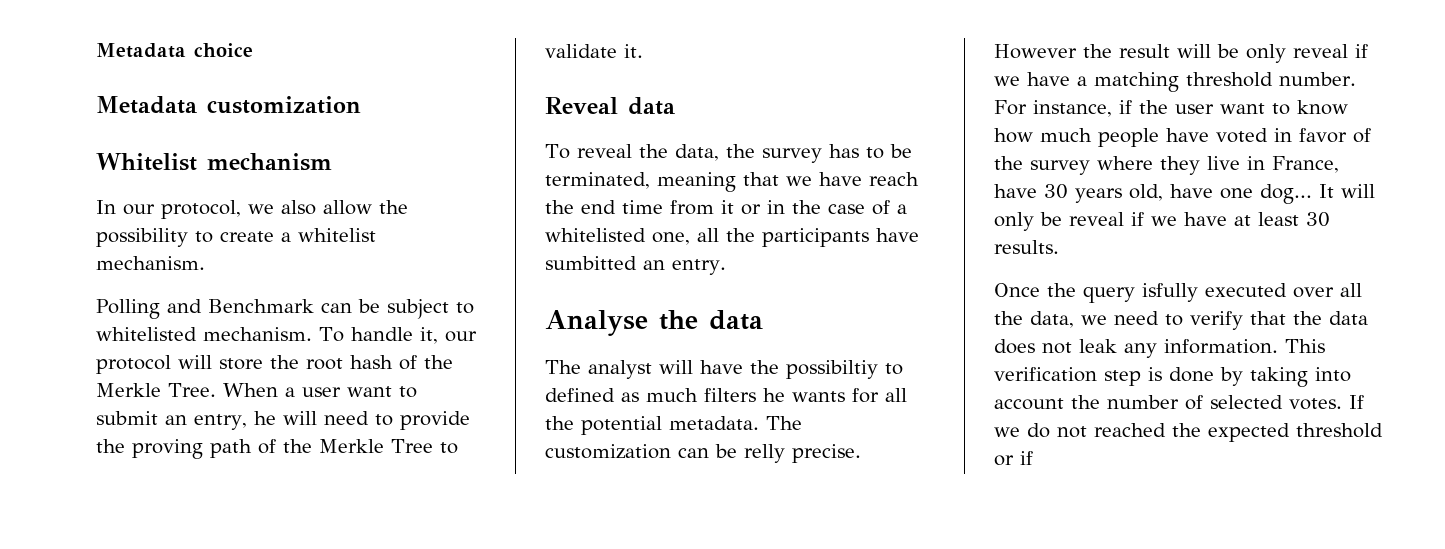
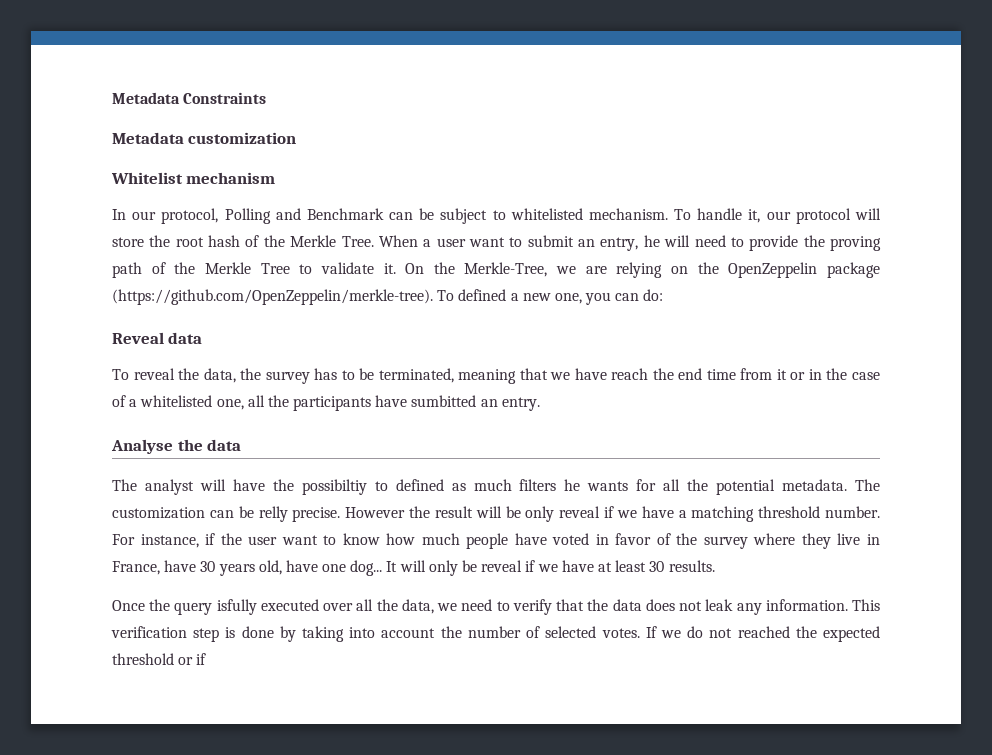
- Metadata choice
+ Metadata Constraints
- In our protocol, we also allow the possibility to create a whitelist mechanism.
- Polling and Benchmark can be subject to whitelisted mechanism.
+ In our protocol, Polling and Benchmark can be subject to whitelisted mechanism.
+ On the Merkle-Tree, we are relying on the OpenZeppelin package (https://github.com/OpenZeppelin/merkle-tree). To defined a new one, you can do:

